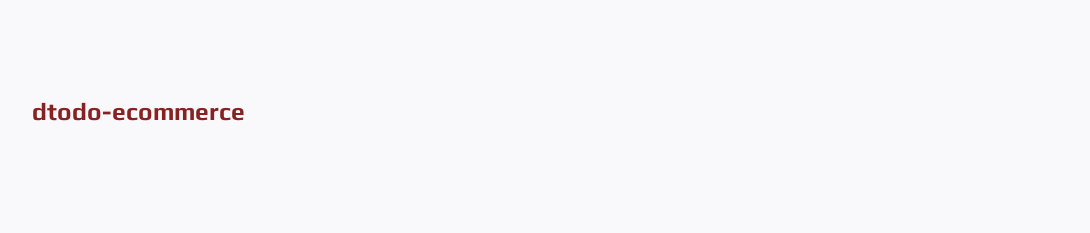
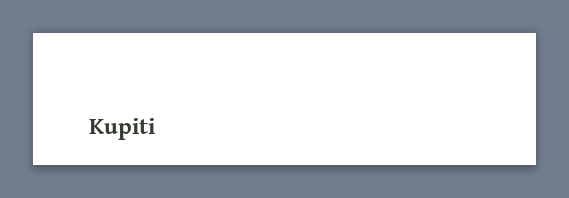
- dtodo-ecommerce
+ Kupiti

